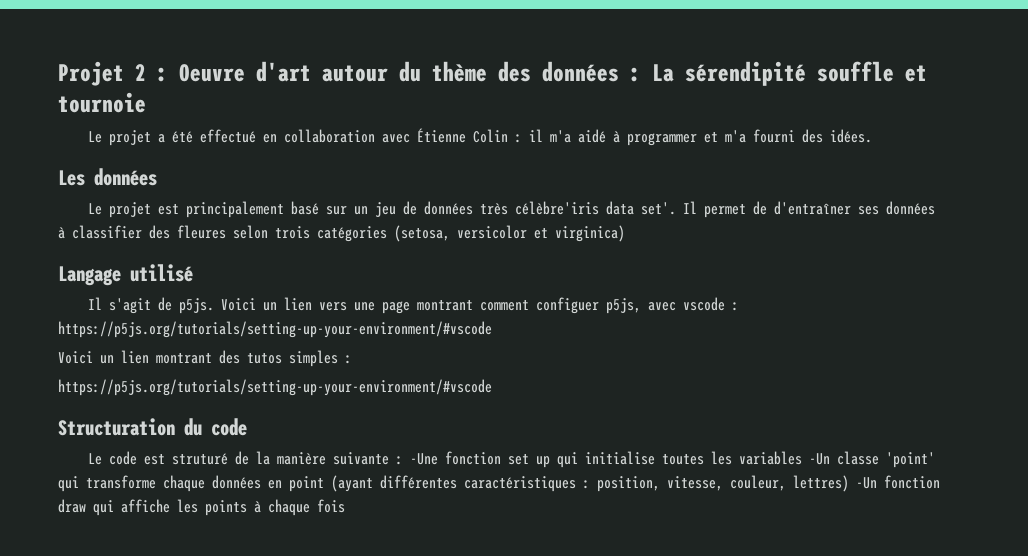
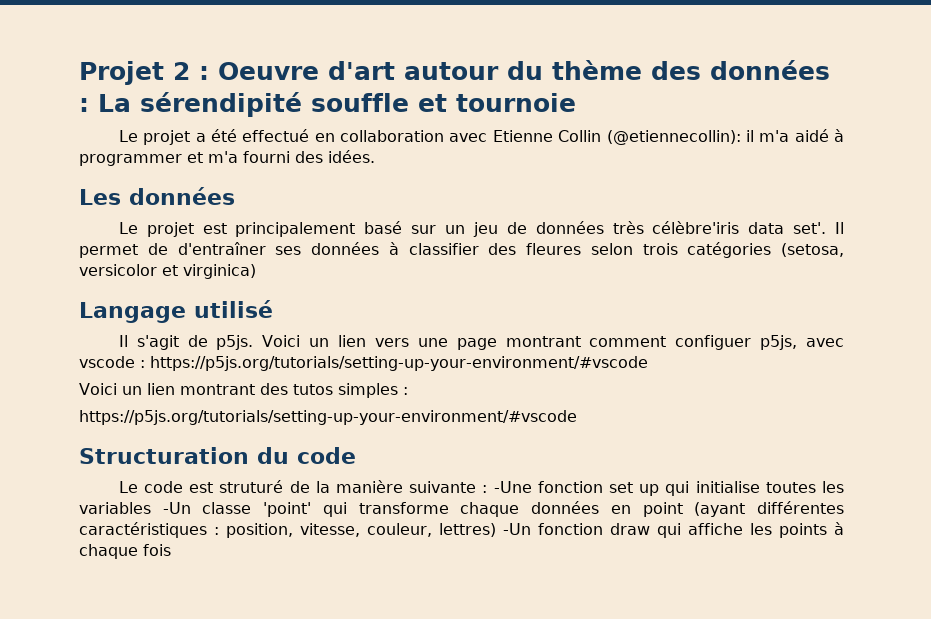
- Le projet a été effectué en collaboration avec Étienne Colin : il m'a aidé à programmer et m'a fourni des idées.
+ Le projet a été effectué en collaboration avec Etienne Collin (@etiennecollin): il m'a aidé à programmer et m'a fourni des idées.

